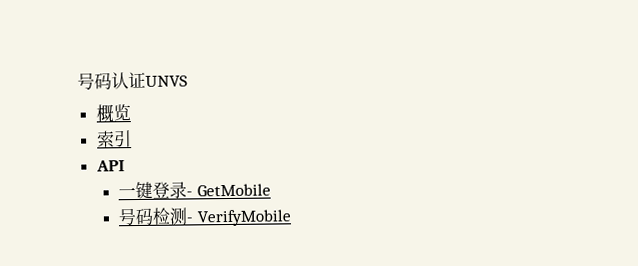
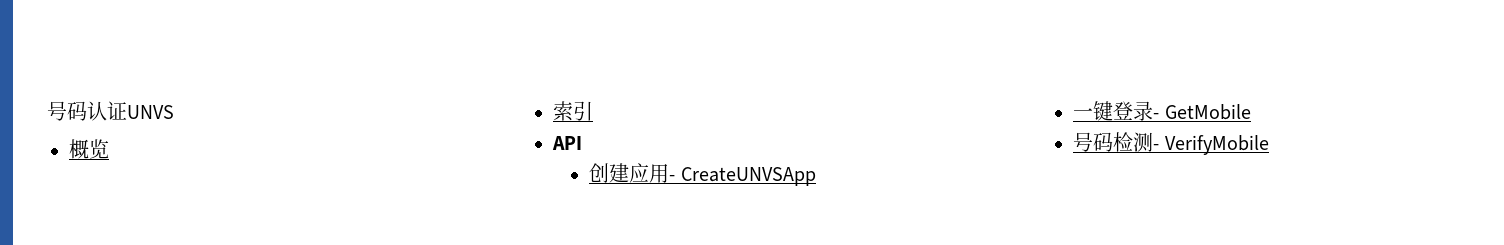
+ 创建应用- CreateUNVSApp

